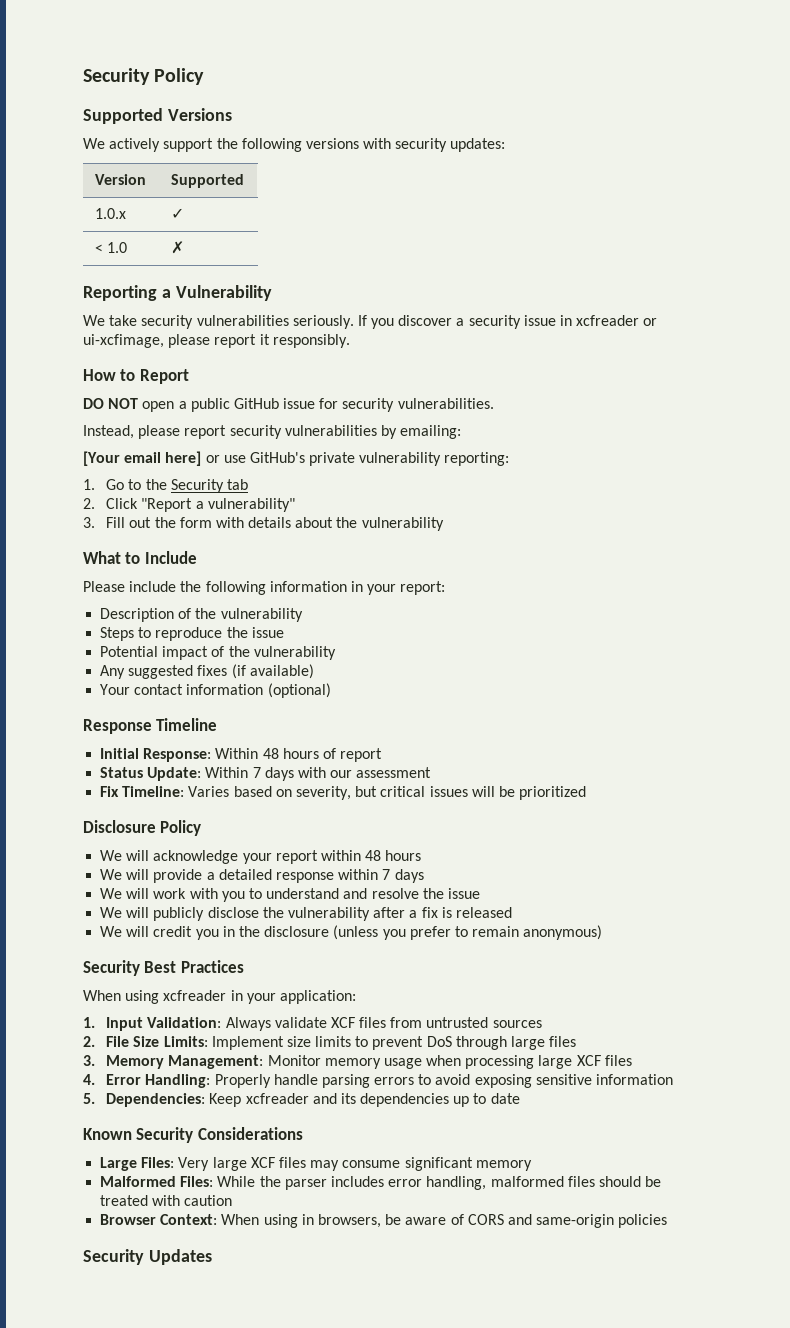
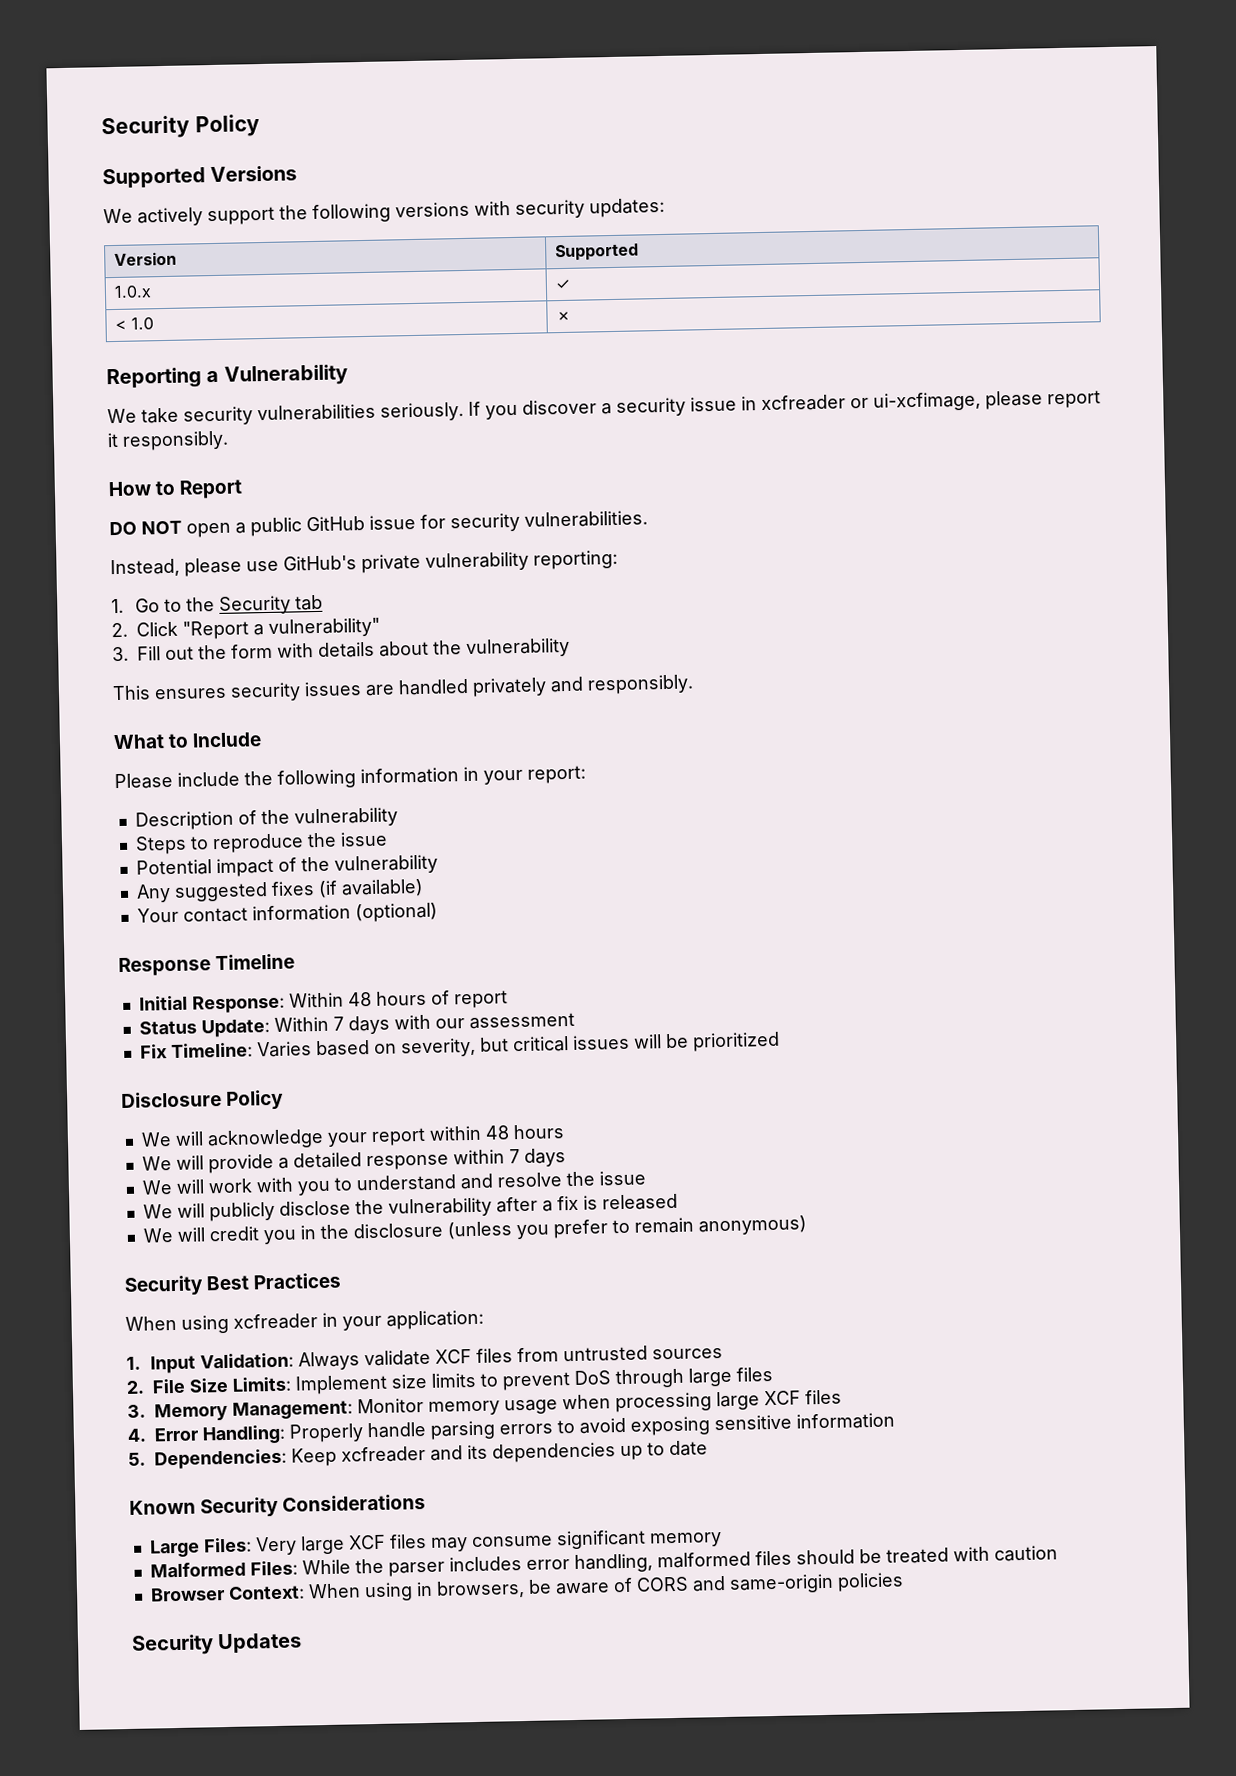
- Instead, please report security vulnerabilities by emailing:
- [Your email here] or use GitHub's private vulnerability reporting:
+ Instead, please use GitHub's private vulnerability reporting:
+ This ensures security issues are handled privately and responsibly.

